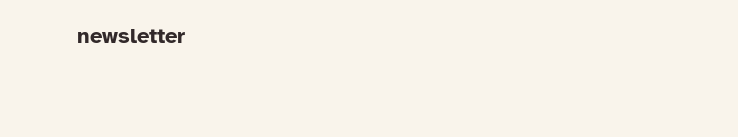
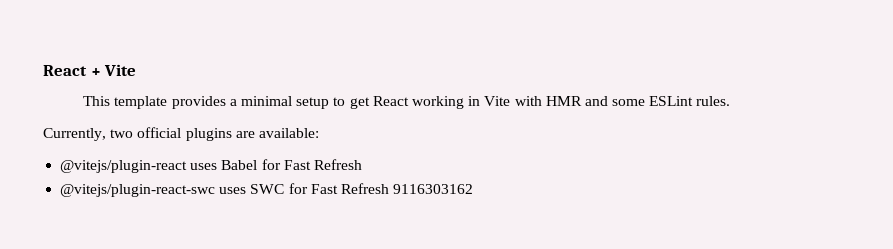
- newsletter
+ React + Vite
+ This template provides a minimal setup to get React working in Vite with HMR and some ESLint rules.
+ Currently, two official plugins are available:
+ @vitejs/plugin-react uses Babel for Fast Refresh
+ @vitejs/plugin-react-swc uses SWC for Fast Refresh 9116303162

